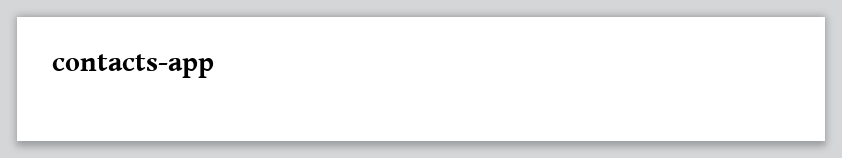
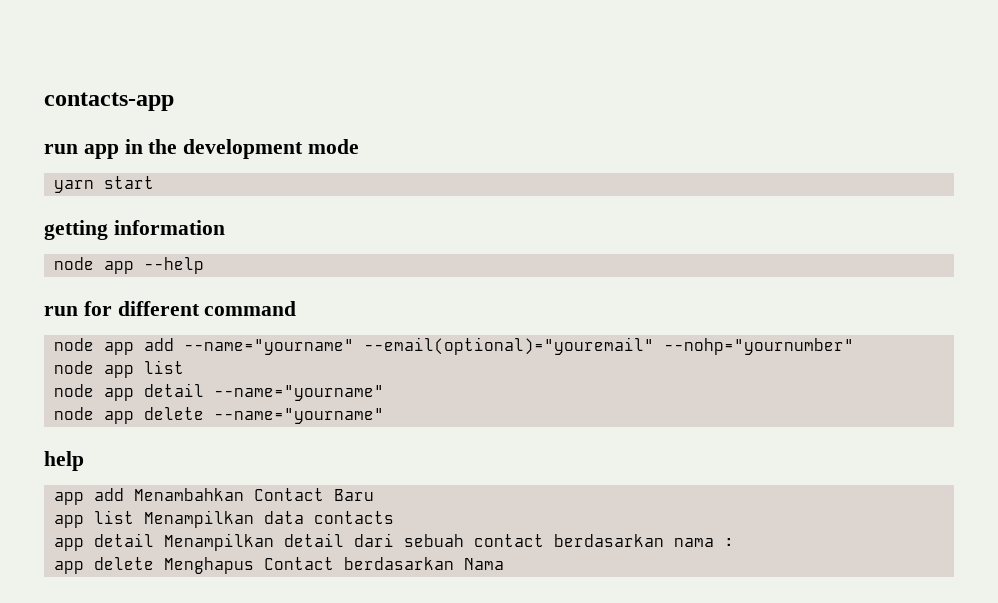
+ run app in the development mode
+ yarn start
+ getting information
+ node app --help
+ run for different command
+ node app add --name="yourname" --email(optional)="youremail" --nohp="yournumber"
+ node app list
+ node app detail --name="yourname"
+ node app delete --name="yourname"
+ help
+ app add Menambahkan Contact Baru
+ app list Menampilkan data contacts
+ app detail Menampilkan detail dari sebuah contact berdasarkan nama :
+ app delete Menghapus Contact berdasarkan Nama

